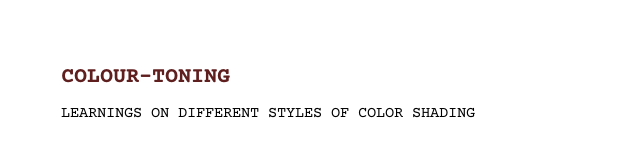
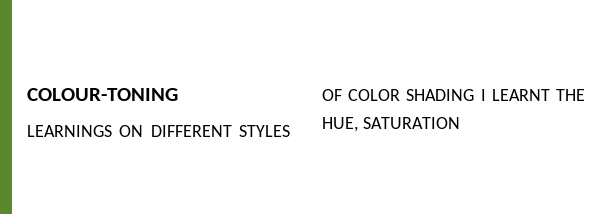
- LEARNINGS ON DIFFERENT STYLES OF COLOR SHADING
+ LEARNINGS ON DIFFERENT STYLES OF COLOR SHADING I LEARNT THE HUE, SATURATION

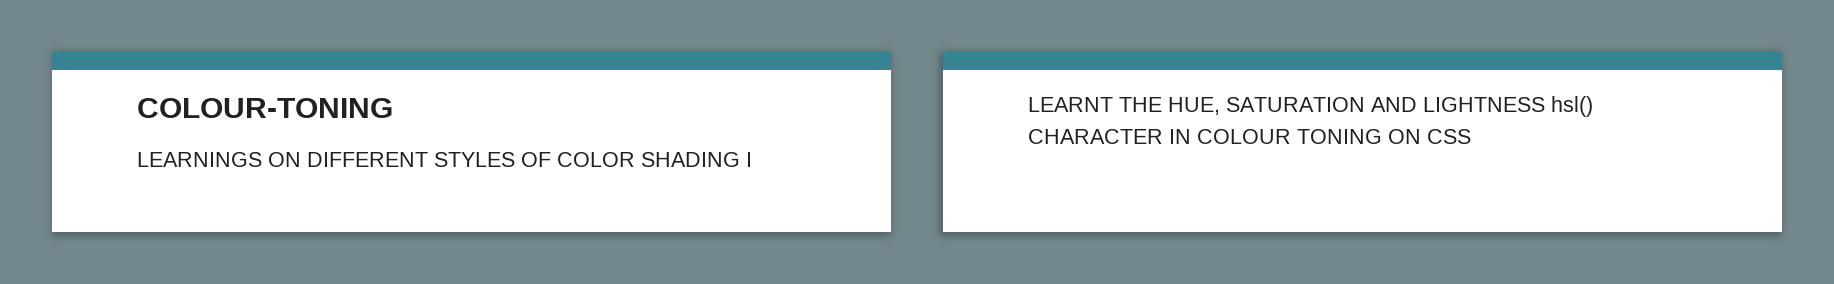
- LEARNINGS ON DIFFERENT STYLES OF COLOR SHADING I LEARNT THE HUE, SATURATION
+ LEARNINGS ON DIFFERENT STYLES OF COLOR SHADING I LEARNT THE HUE, SATURATION AND LIGHTNESS hsl() CHARACTER IN COLOUR TONING ON CSS

